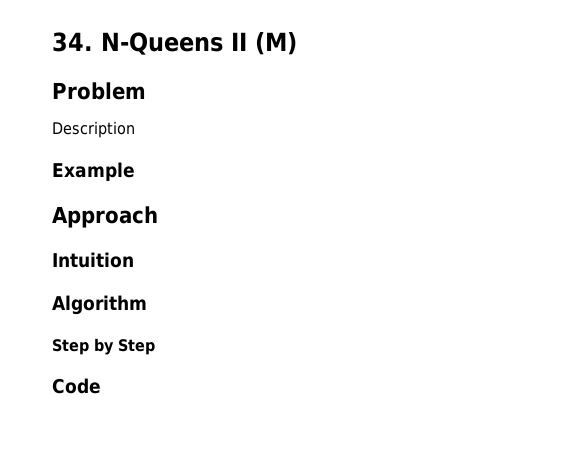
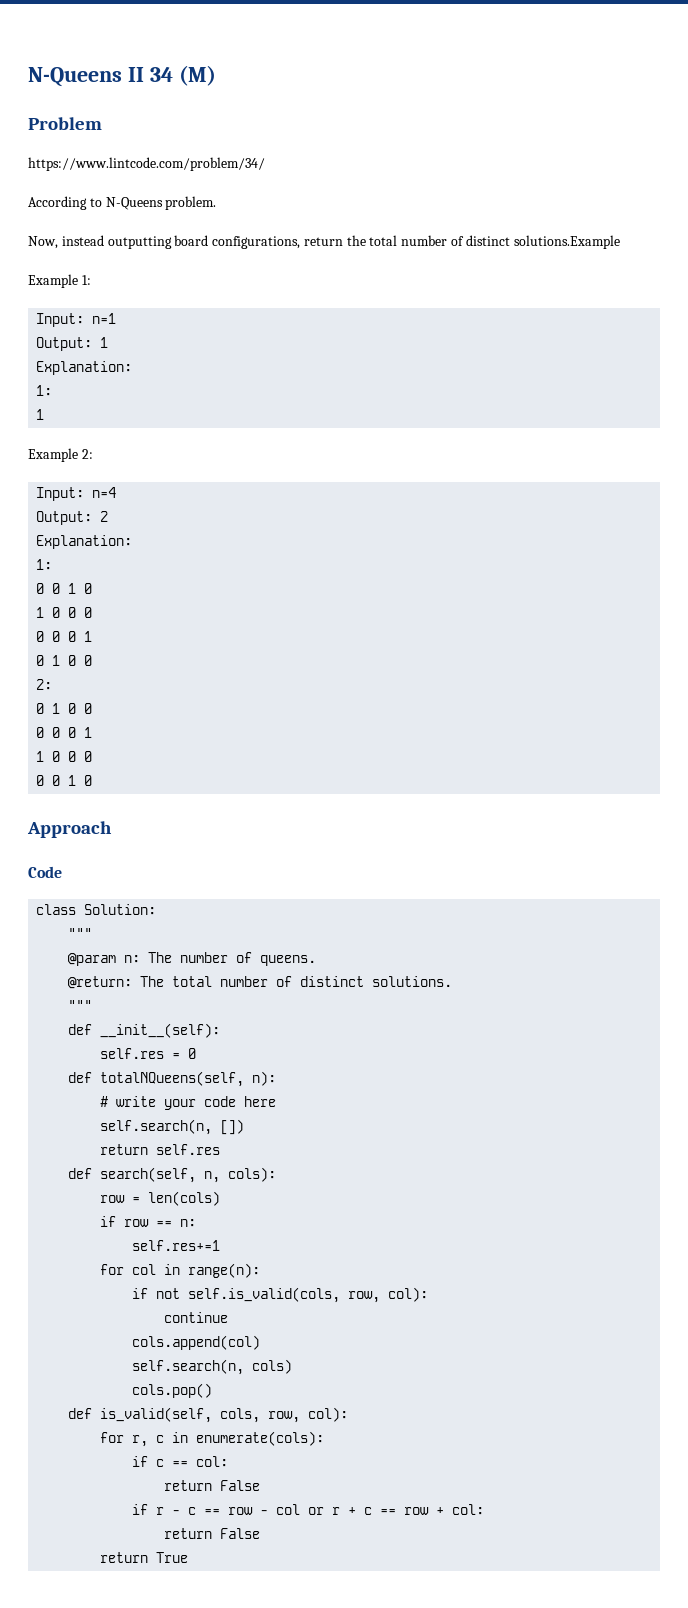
- 34. N-Queens II (M)
+ N-Queens II 34 (M)
- Description
- Example
+ https://www.lintcode.com/problem/34/
+ According to N-Queens problem.
+ Now, instead outputting board configurations, return the total number of distinct solutions.Example
+ Example 1:
+ Input: n=1
+ Output: 1
+ Explanation:
+ 1:
+ 1
+ Example 2:
+ Input: n=4
+ Output: 2
+ Explanation:
+ 1:
+ 0 0 1 0
+ 1 0 0 0
+ 0 0 0 1
+ 0 1 0 0
+ 2:
+ 0 1 0 0
+ 0 0 0 1
+ 1 0 0 0
+ 0 0 1 0
  Approach
- Intuition
- Algorithm
- Step by Step
  Code
+ class Solution:
+ """
+ @param n: The number of queens.
+ @return: The total number of distinct solutions.
+ """
+ def __init__(self):
+ self.res = 0
+ def totalNQueens(self, n):
+ # write your code here
+ self.search(n, [])
+ return self.res
+ def search(self, n, cols):
+ row = len(cols)
+ if row == n:
+ self.res+=1
+ for col in range(n):
+ if not self.is_valid(cols, row, col):
+ continue
+ cols.append(col)
+ self.search(n, cols)
+ cols.pop()
+ def is_valid(self, cols, row, col):
+ for r, c in enumerate(cols):
+ if c == col:
+ return False
+ if r - c == row - col or r + c == row + col:
+ return False
+ return True

